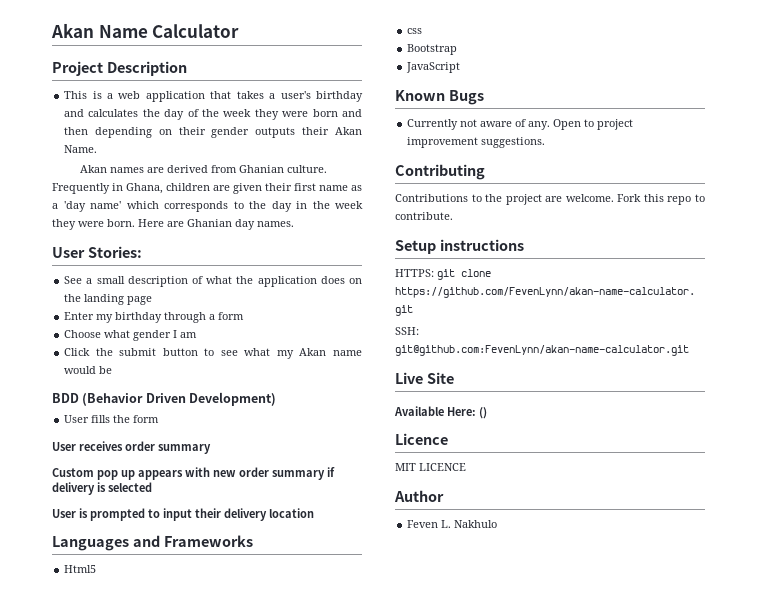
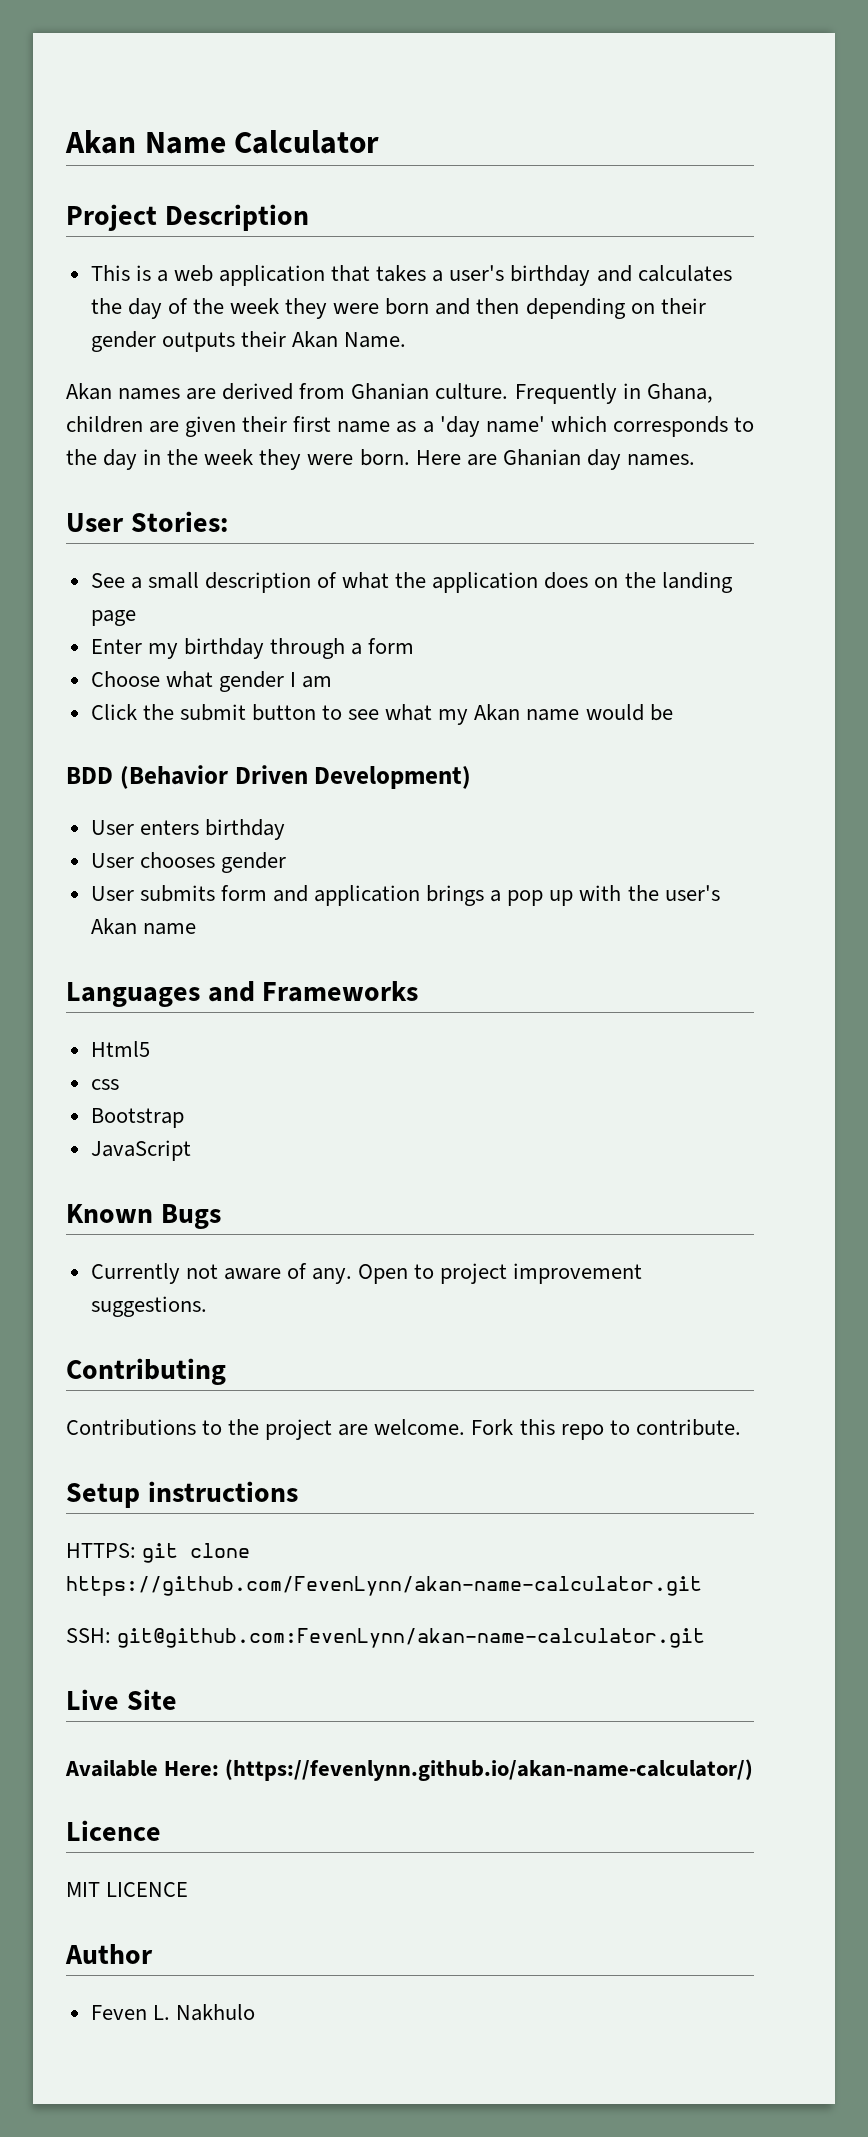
- User fills the form
- User receives order summary
- Custom pop up appears with new order summary if delivery is selected
- User is prompted to input their delivery location
+ User enters birthday
+ User chooses gender
+ User submits form and application brings a pop up with the user's Akan name
- Available Here: ()
+ Available Here: (https://fevenlynn.github.io/akan-name-calculator/)

